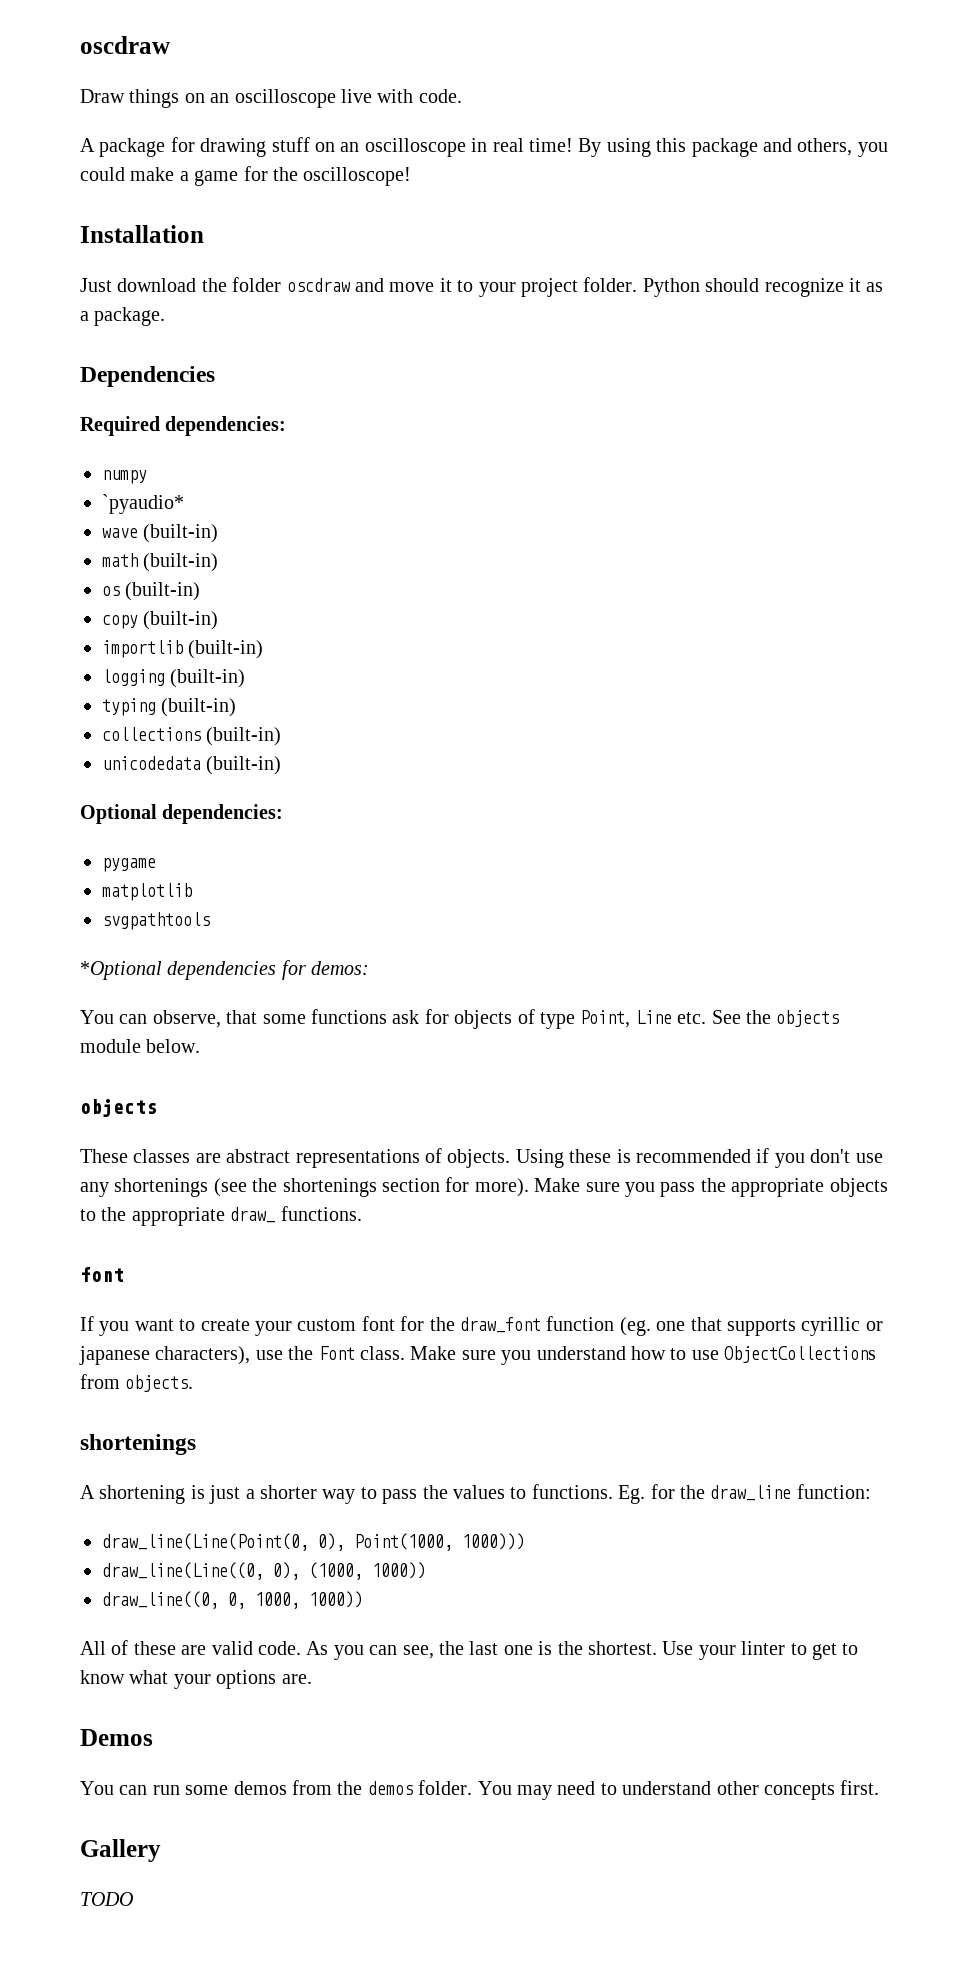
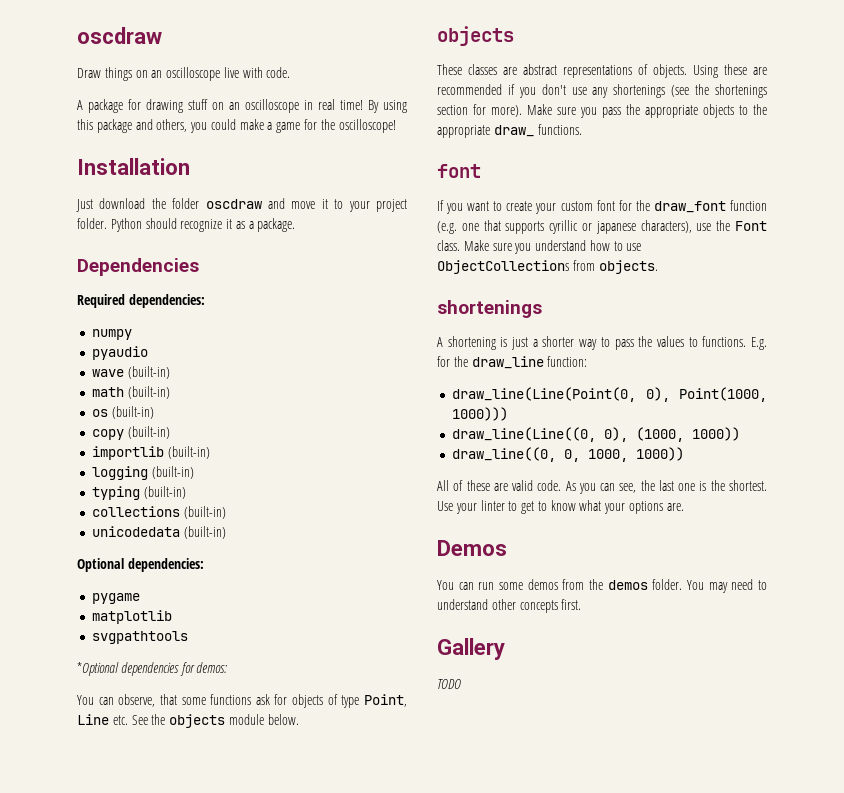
- `pyaudio*
+ pyaudio
- Using these is recommended if you don't use any shortenings (see the shortenings section for more).
+ Using these are recommended if you don't use any shortenings (see the shortenings section for more).
- If you want to create your custom font for the draw_font function (eg. one that supports cyrillic or japanese characters), use the Font class.
+ If you want to create your custom font for the draw_font function (e.g. one that supports cyrillic or japanese characters), use the Font class.
- Eg. for the draw_line function:
+ E.g. for the draw_line function:

